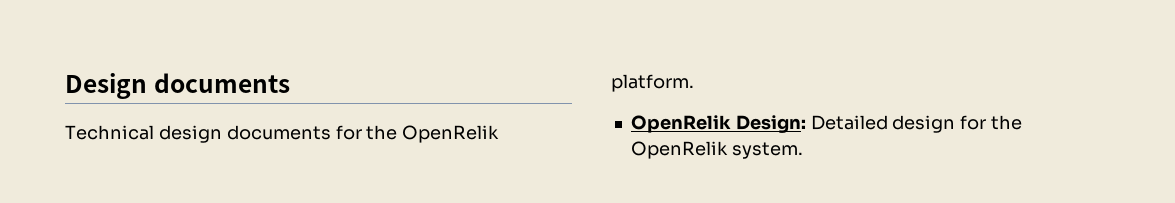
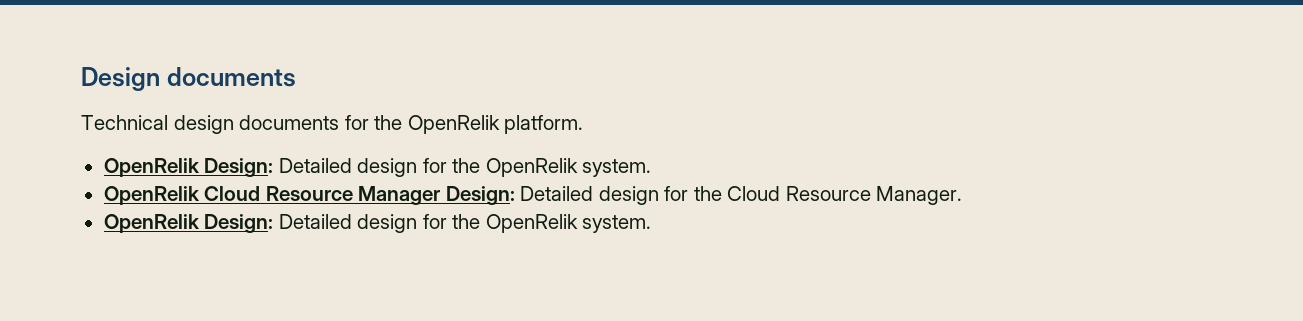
+ OpenRelik Cloud Resource Manager Design: Detailed design for the Cloud Resource Manager.
+ OpenRelik Design: Detailed design for the OpenRelik system.

